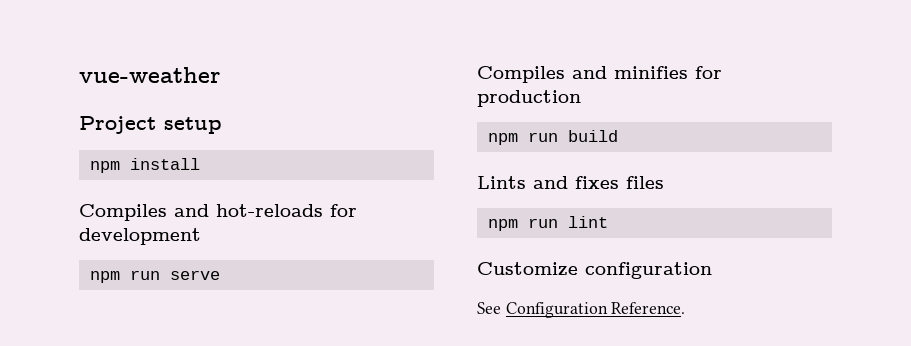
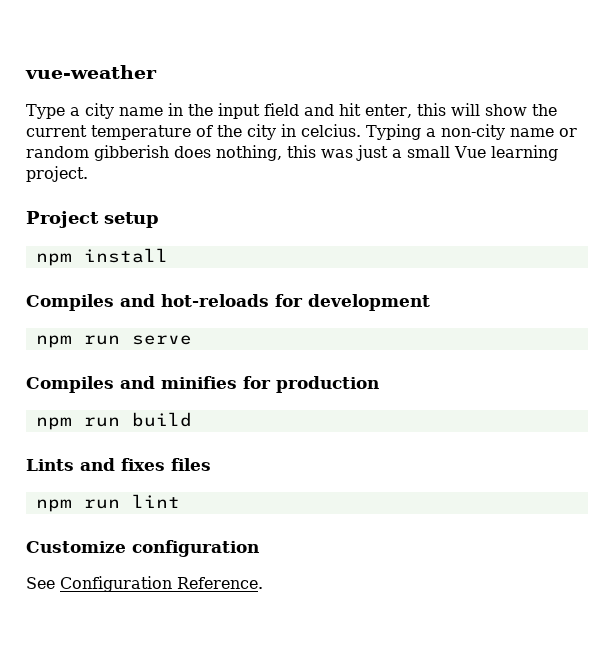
+ Type a city name in the input field and hit enter, this will show the current temperature of the city in celcius. Typing a non-city name or random gibberish does nothing, this was just a small Vue learning project.

